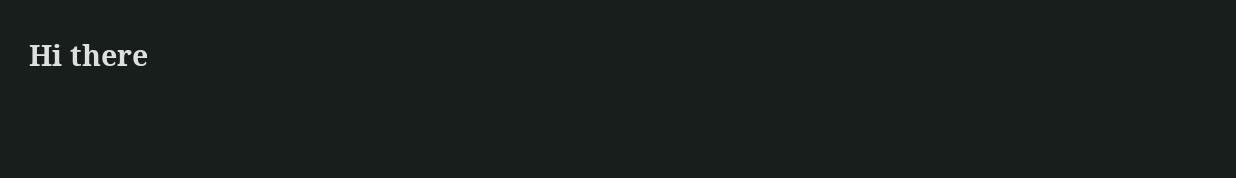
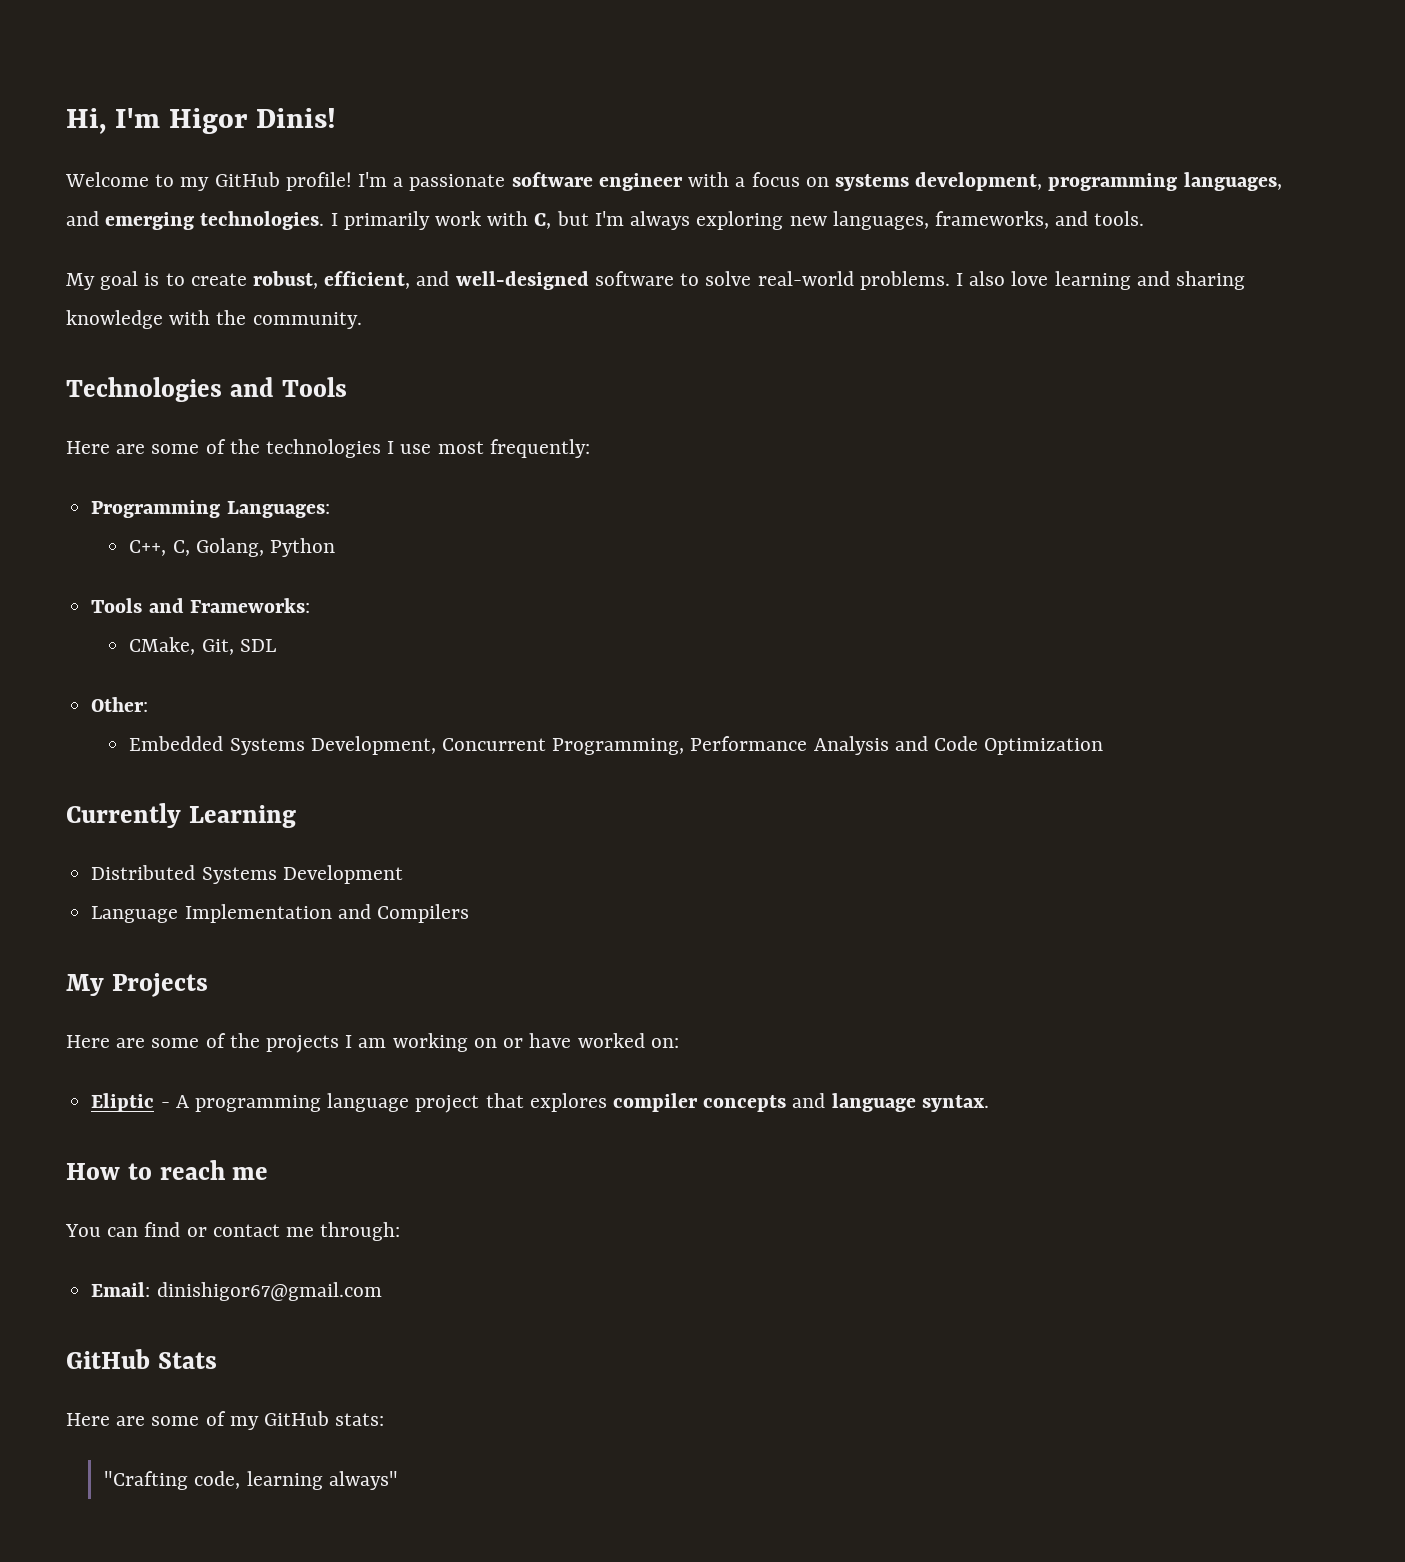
- Hi there
+ Hi, I'm Higor Dinis!
+ Welcome to my GitHub profile! I'm a passionate software engineer with a focus on systems development, programming languages, and emerging technologies. I primarily work with C, but I'm always exploring new languages, frameworks, and tools.
+ My goal is to create robust, efficient, and well-designed software to solve real-world problems. I also love learning and sharing knowledge with the community.
+ Technologies and Tools
+ Here are some of the technologies I use most frequently:
+ Programming Languages:
+ C++, C, Golang, Python
+ Tools and Frameworks:
+ CMake, Git, SDL
+ Other:
+ Embedded Systems Development, Concurrent Programming, Performance Analysis and Code Optimization
+ Currently Learning
+ Distributed Systems Development
+ Language Implementation and Compilers
+ My Projects
+ Here are some of the projects I am working on or have worked on:
+ Eliptic - A programming language project that explores compiler concepts and language syntax.
+ How to reach me
+ You can find or contact me through:
+ Email: dinishigor67@gmail.com
+ GitHub Stats
+ Here are some of my GitHub stats:
+ "Crafting code, learning always"

